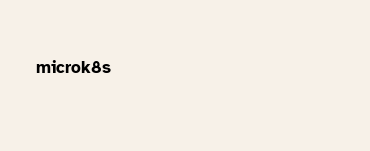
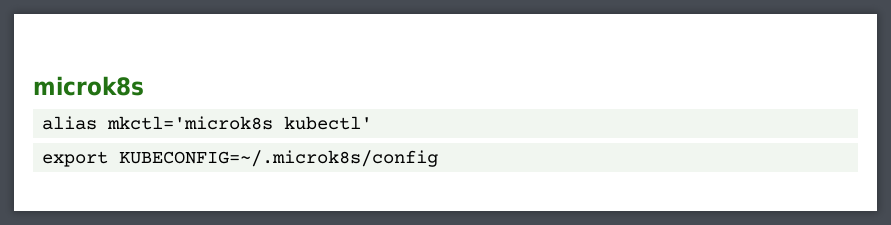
+ alias mkctl='microk8s kubectl'
+ export KUBECONFIG=~/.microk8s/config

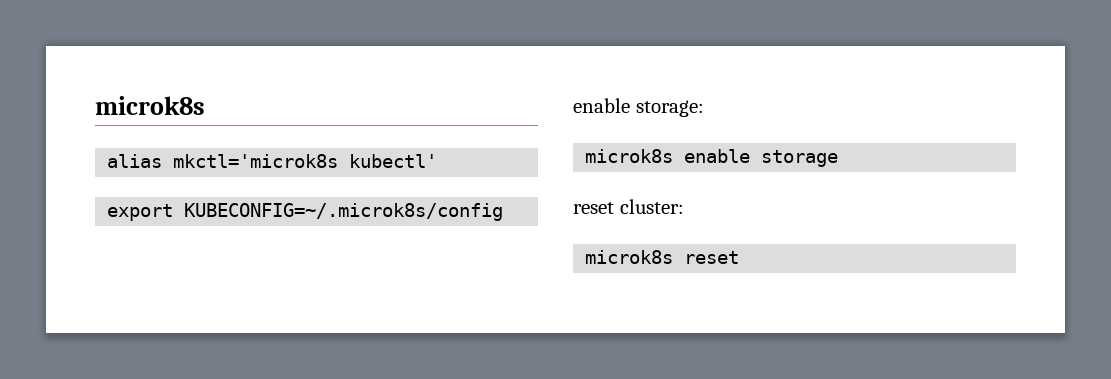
+ enable storage:
+ microk8s enable storage
+ reset cluster:
+ microk8s reset

